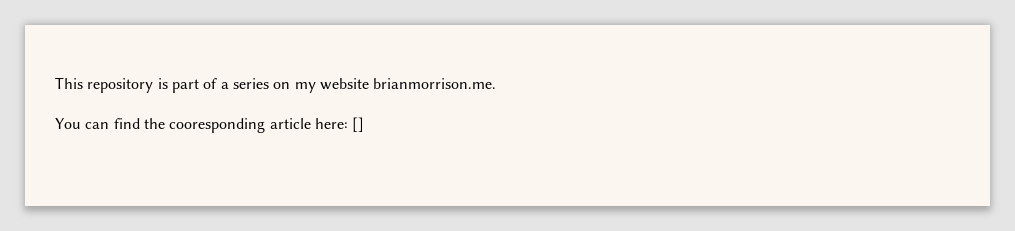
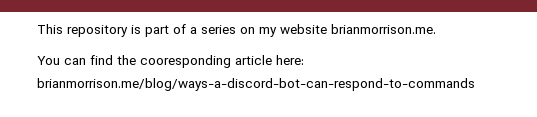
- You can find the cooresponding article here: []
+ You can find the cooresponding article here: brianmorrison.me/blog/ways-a-discord-bot-can-respond-to-commands

